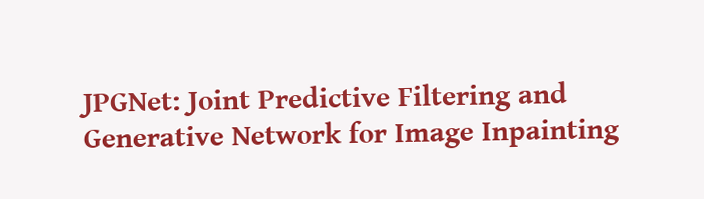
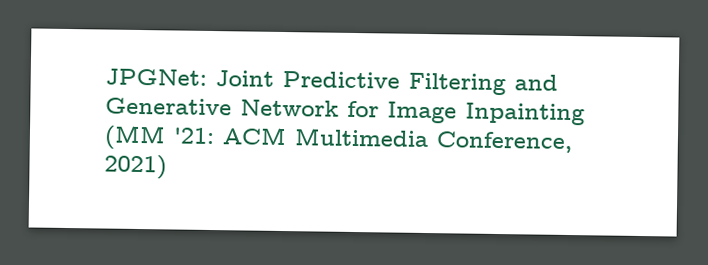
- JPGNet: Joint Predictive Filtering and Generative Network for Image Inpainting
+ JPGNet: Joint Predictive Filtering and Generative Network for Image Inpainting (MM '21: ACM Multimedia Conference, 2021)

